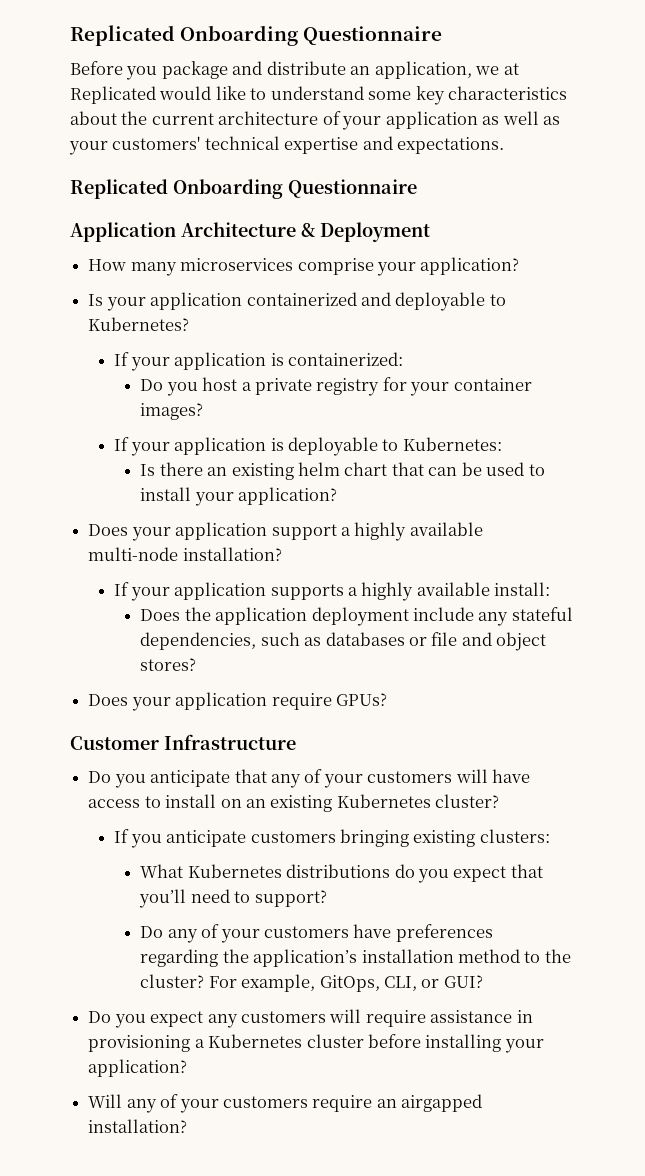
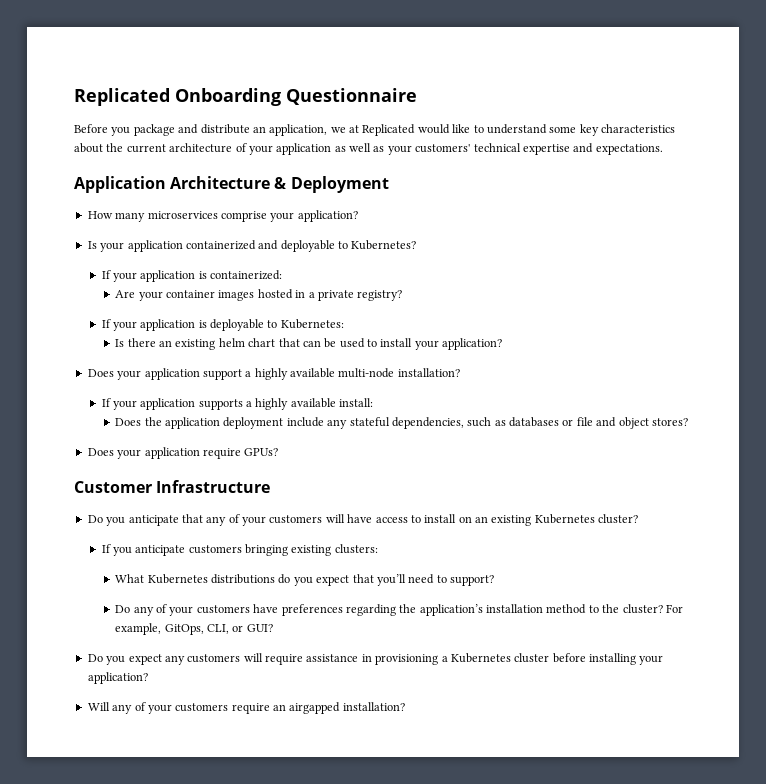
  Before you package and distribute an application, we at Replicated would like to understand some key characteristics about the current architecture of your application as well as your customers' technical expertise and expectations.
- Replicated Onboarding Questionnaire
- Do you host a private registry for your container images?
+ Are your container images hosted in a private registry?

